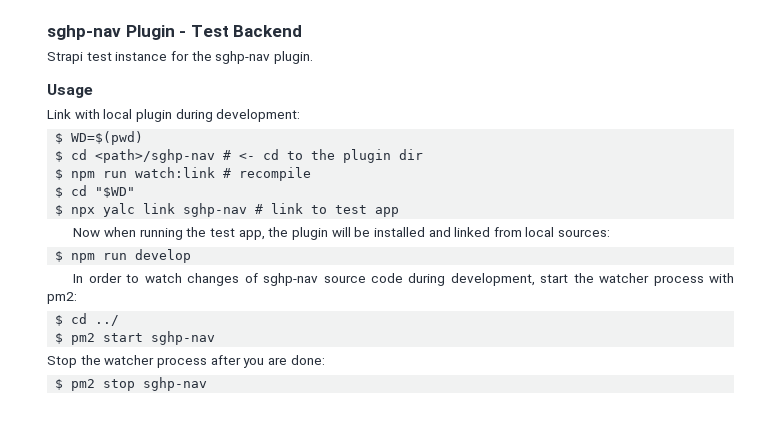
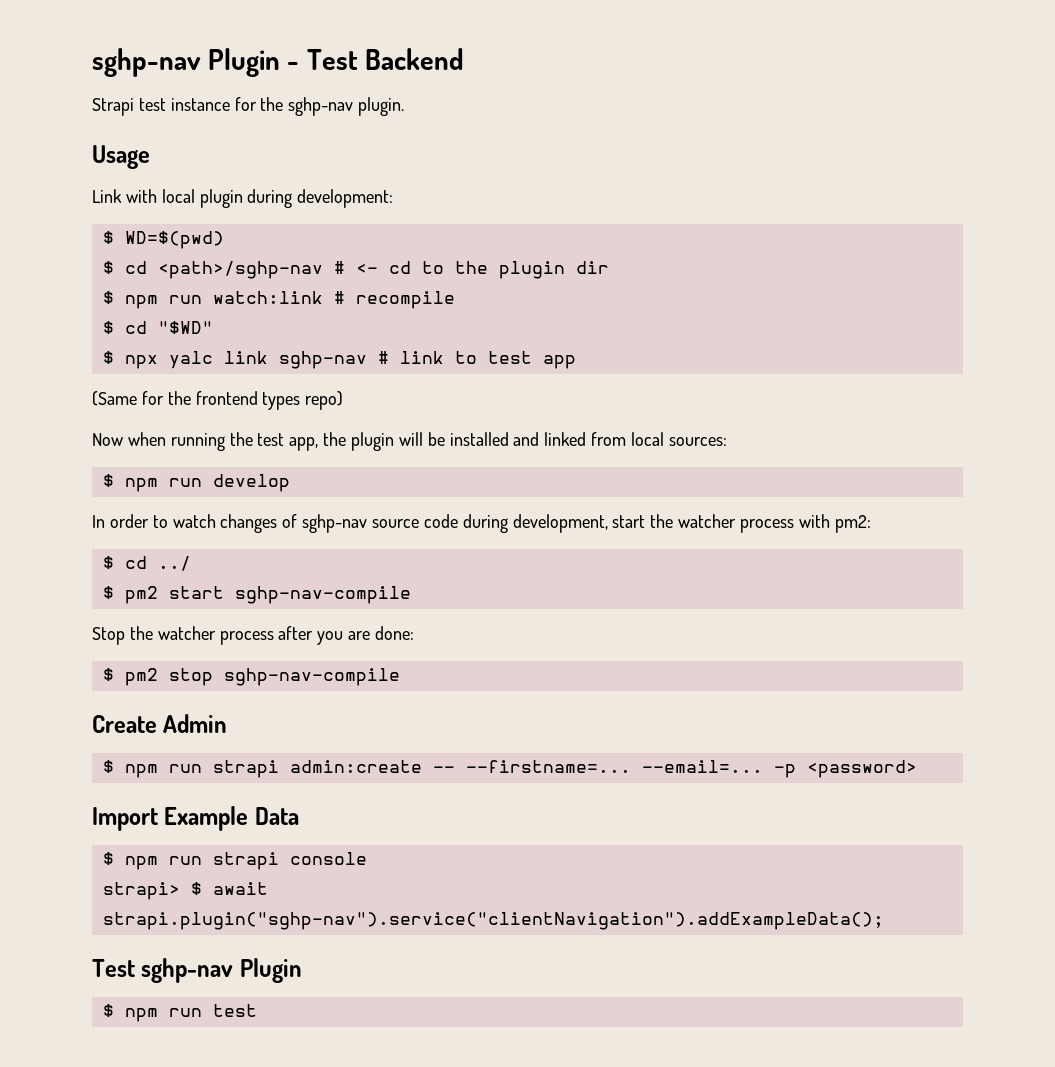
+ (Same for the frontend types repo)
- $ pm2 start sghp-nav
+ $ pm2 start sghp-nav-compile
- $ pm2 stop sghp-nav
+ $ pm2 stop sghp-nav-compile
+ Create Admin
+ $ npm run strapi admin:create -- --firstname=... --email=... -p <password>
+ Import Example Data
+ $ npm run strapi console
+ strapi> $ await strapi.plugin("sghp-nav").service("clientNavigation").addExampleData();
+ Test sghp-nav Plugin
+ $ npm run test

